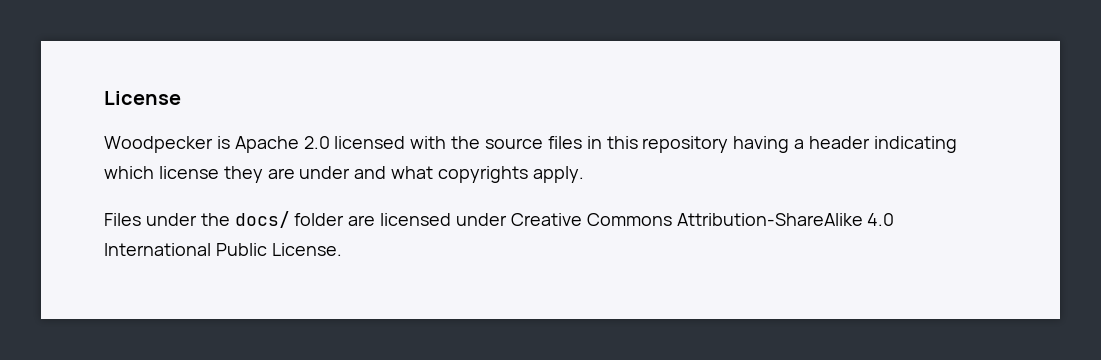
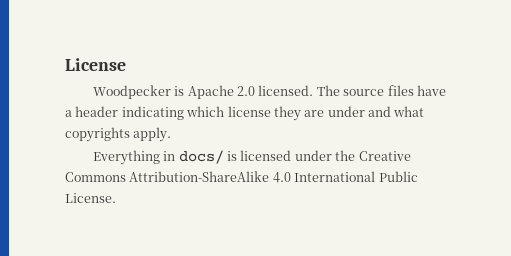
- Woodpecker is Apache 2.0 licensed with the source files in this repository having a header indicating which license they are under and what copyrights apply.
+ Woodpecker is Apache 2.0 licensed. The source files have a header indicating which license they are under and what copyrights apply.
- Files under the docs/ folder are licensed under Creative Commons Attribution-ShareAlike 4.0 International Public License.
+ Everything in docs/ is licensed under the Creative Commons Attribution-ShareAlike 4.0 International Public License.

